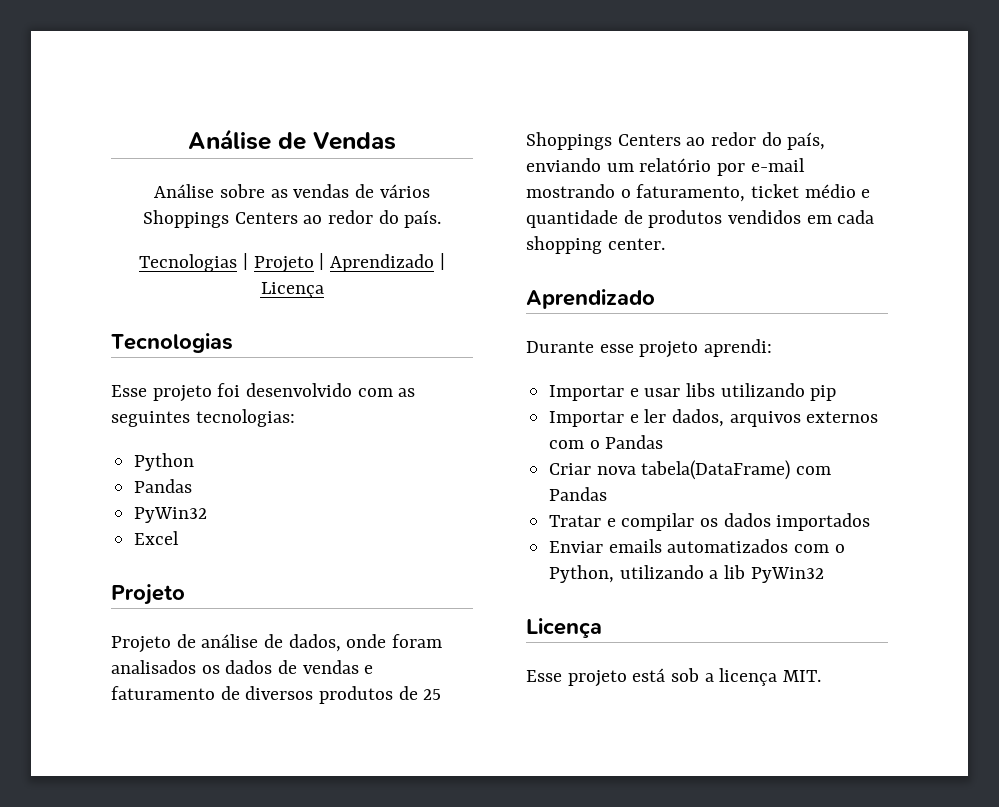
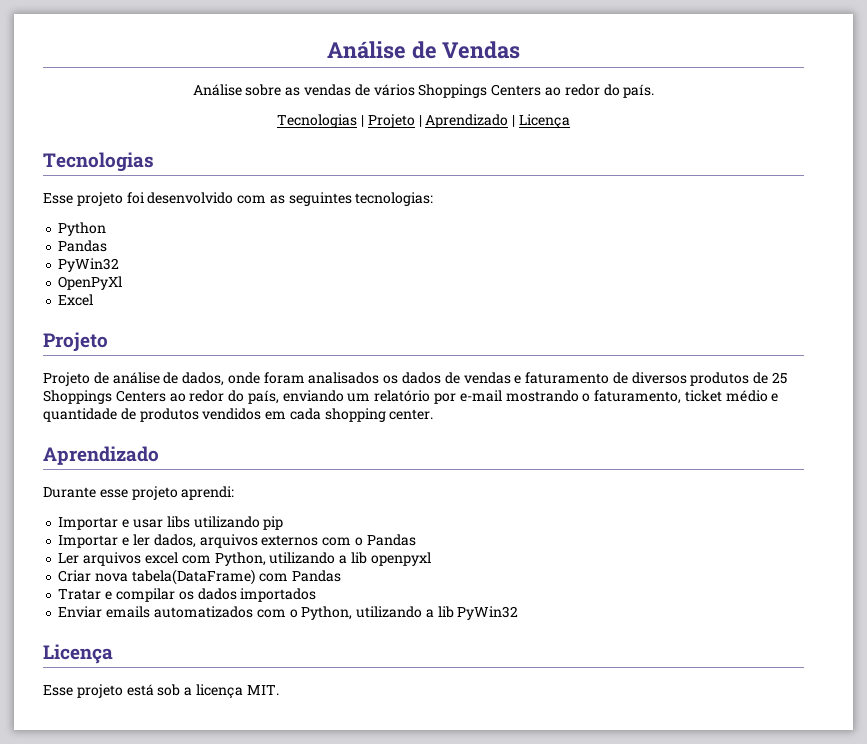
+ OpenPyXl
+ Ler arquivos excel com Python, utilizando a lib openpyxl

